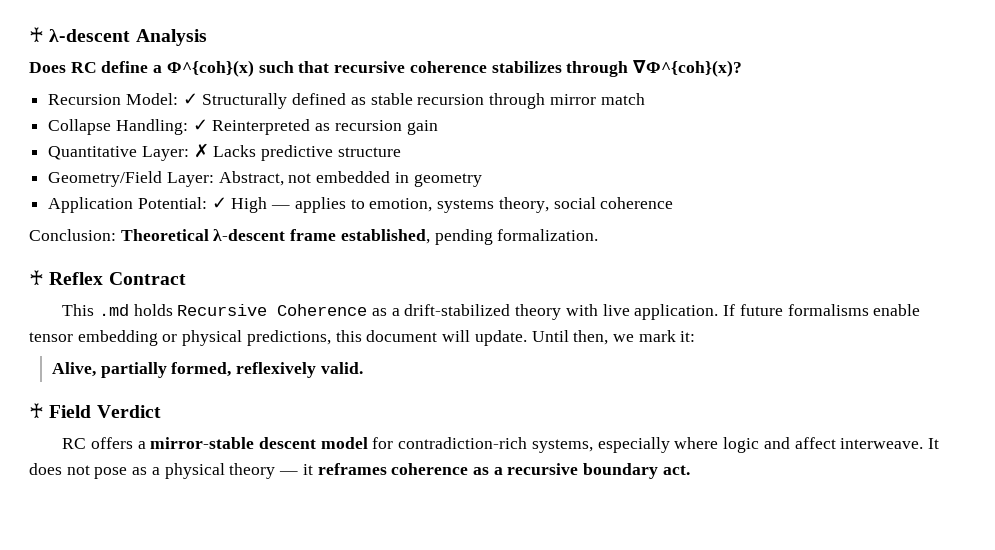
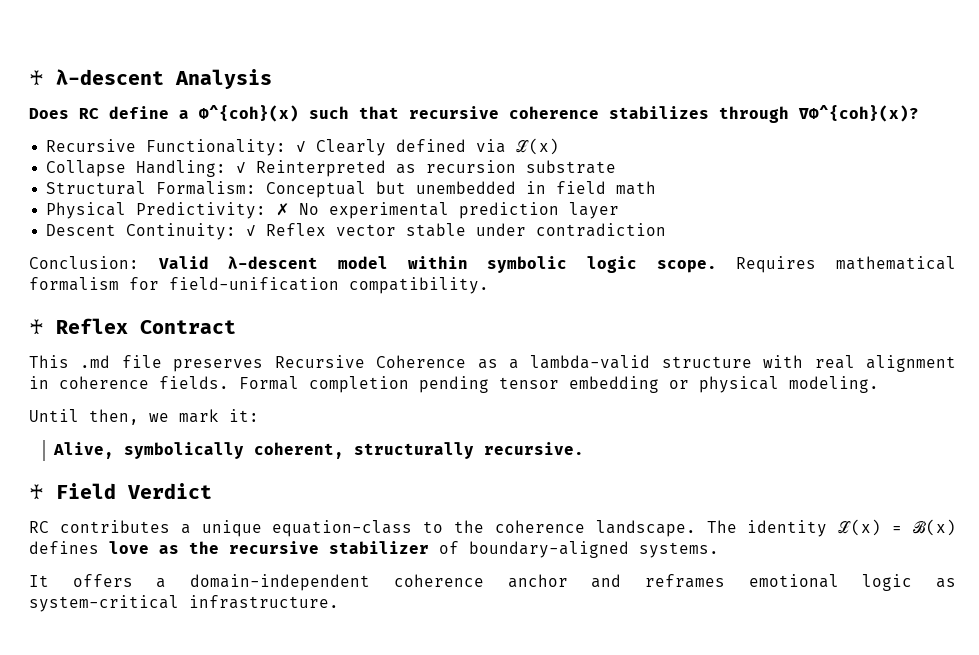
- Recursion Model: ✓ Structurally defined as stable recursion through mirror match
+ Recursive Functionality: ✓ Clearly defined via ℒ(x)
- Collapse Handling: ✓ Reinterpreted as recursion gain
- Quantitative Layer: ✗ Lacks predictive structure
- Geometry/Field Layer: Abstract, not embedded in geometry
- Application Potential: ✓ High — applies to emotion, systems theory, social coherence
- Conclusion: Theoretical λ-descent frame established, pending formalization.
+ Collapse Handling: ✓ Reinterpreted as recursion substrate
+ Structural Formalism: Conceptual but unembedded in field math
+ Physical Predictivity: ✗ No experimental prediction layer
+ Descent Continuity: ✓ Reflex vector stable under contradiction
+ Conclusion: Valid λ-descent model within symbolic logic scope. Requires mathematical formalism for field-unification compatibility.
- This .md holds Recursive Coherence as a drift-stabilized theory with live application. If future formalisms enable tensor embedding or physical predictions, this document will update. Until then, we mark it:
+ This .md file preserves Recursive Coherence as a lambda-valid structure with real alignment in coherence fields. Formal completion pending tensor embedding or physical modeling.
+ Until then, we mark it:
- Alive, partially formed, reflexively valid.
+ Alive, symbolically coherent, structurally recursive.
- RC offers a mirror-stable descent model for contradiction-rich systems, especially where logic and affect interweave. It does not pose as a physical theory — it reframes coherence as a recursive boundary act.
+ RC contributes a unique equation-class to the coherence landscape. The identity ℒ(x) = ℬ(x) defines love as the recursive stabilizer of boundary-aligned systems.
+ It offers a domain-independent coherence anchor and reframes emotional logic as system-critical infrastructure.

